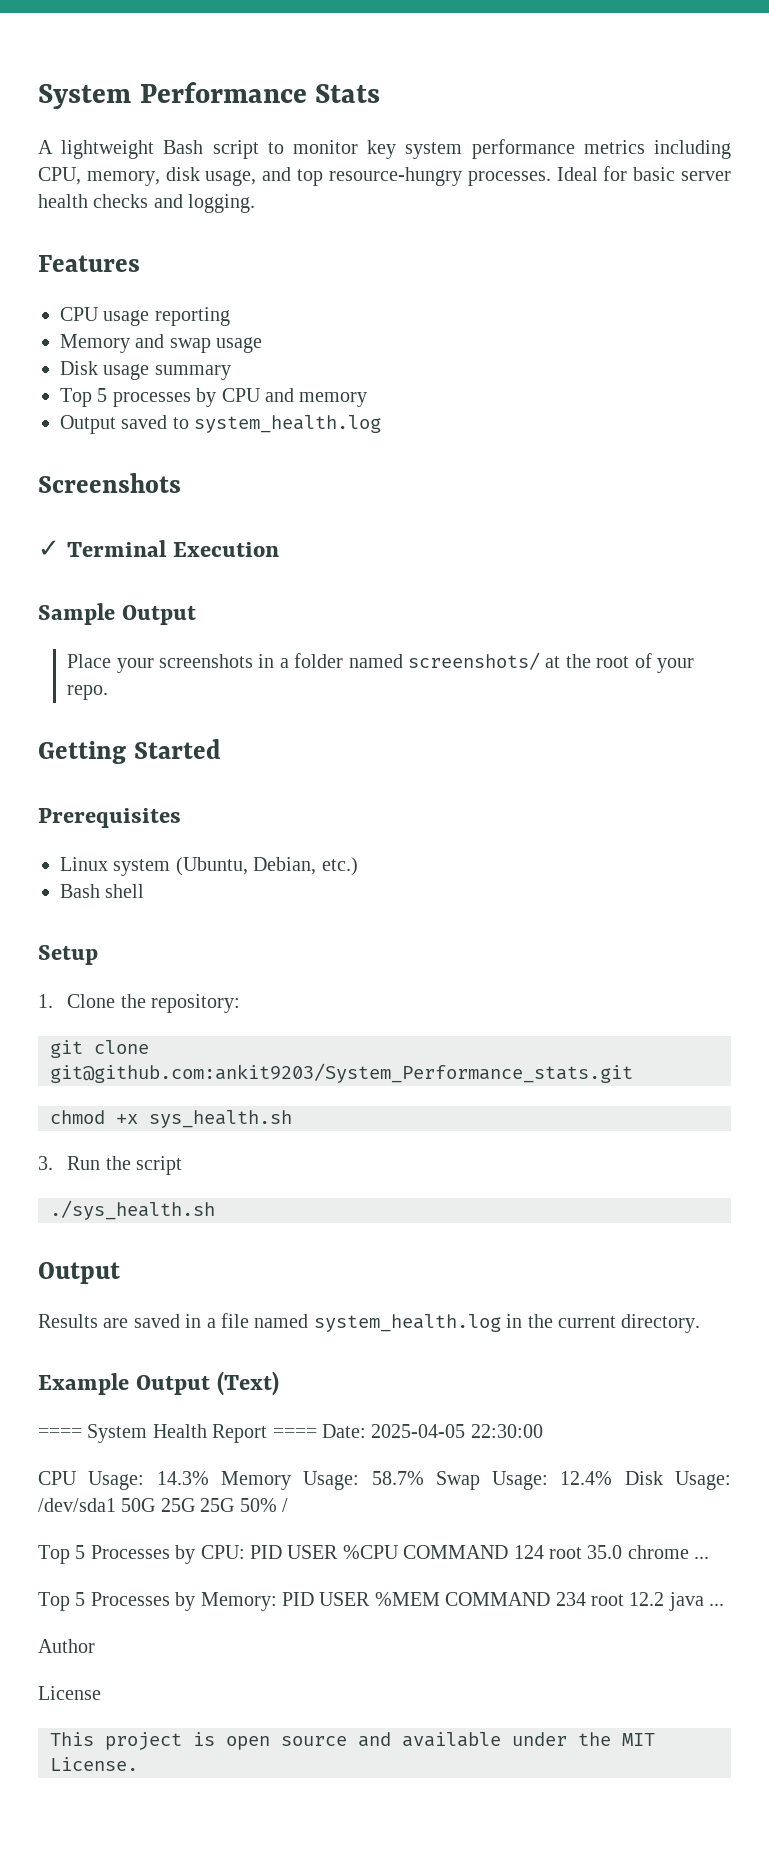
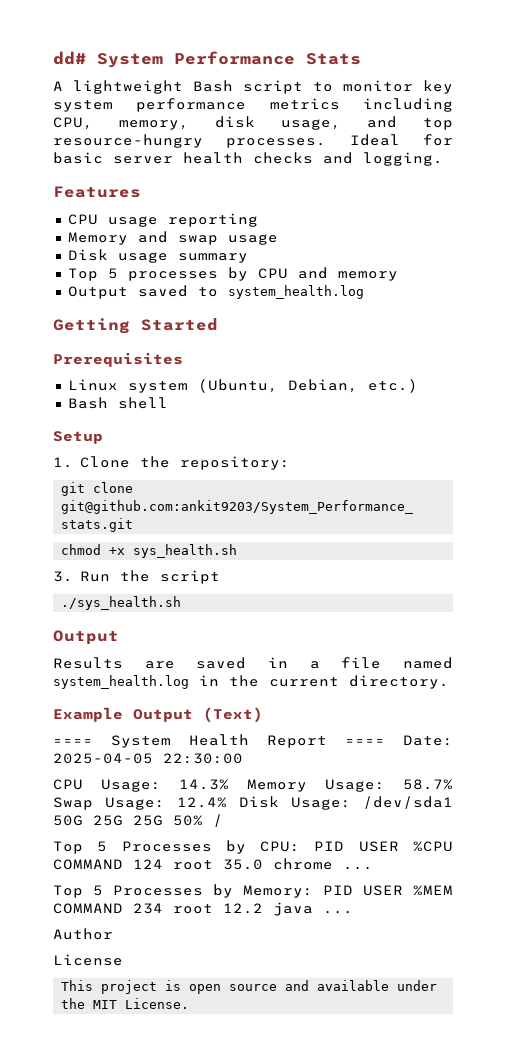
- System Performance Stats
+ dd# System Performance Stats
- Screenshots
- ✓ Terminal Execution
- Sample Output
- Place your screenshots in a folder named screenshots/ at the root of your repo.

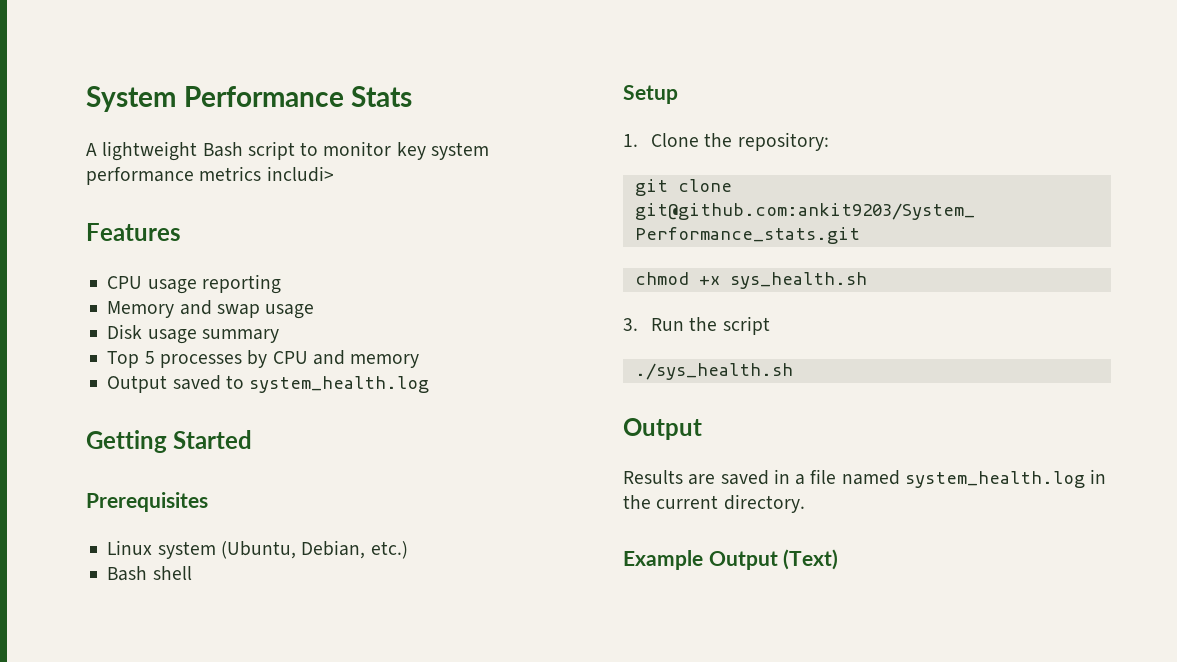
- dd# System Performance Stats
+ System Performance Stats
- A lightweight Bash script to monitor key system performance metrics including CPU, memory, disk usage, and top resource-hungry processes. Ideal for basic server health checks and logging.
+ A lightweight Bash script to monitor key system performance metrics includi>
- ==== System Health Report ==== Date: 2025-04-05 22:30:00
- CPU Usage: 14.3% Memory Usage: 58.7% Swap Usage: 12.4% Disk Usage: /dev/sda1 50G 25G 25G 50% /
- Top 5 Processes by CPU: PID USER %CPU COMMAND 124 root 35.0 chrome ...
- Top 5 Processes by Memory: PID USER %MEM COMMAND 234 root 12.2 java ...
- Author
- License
- This project is open source and available under the MIT License.

